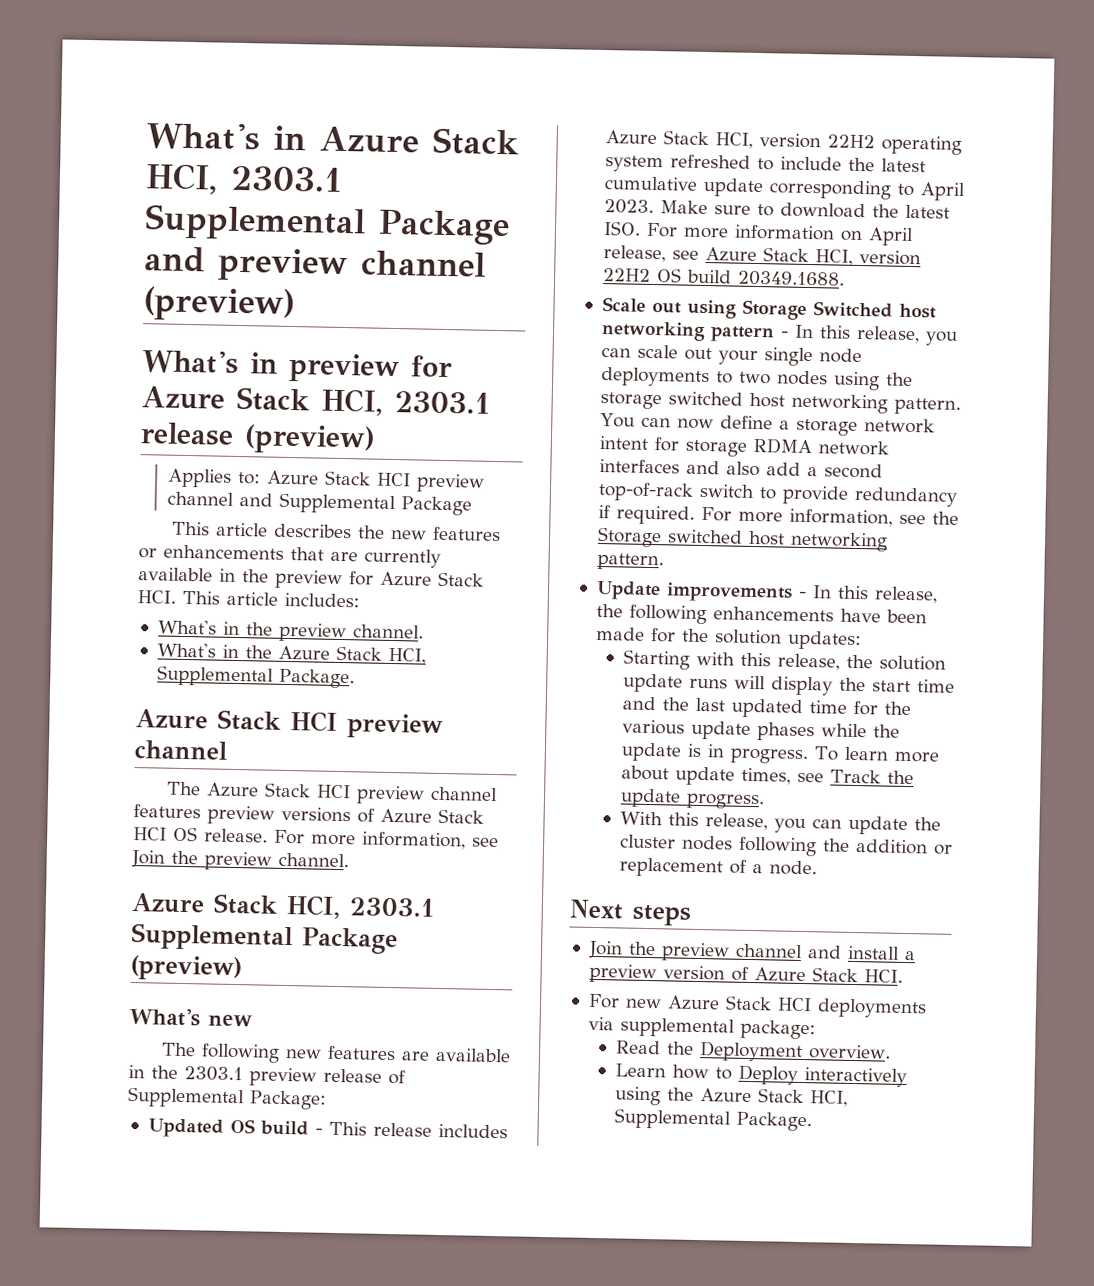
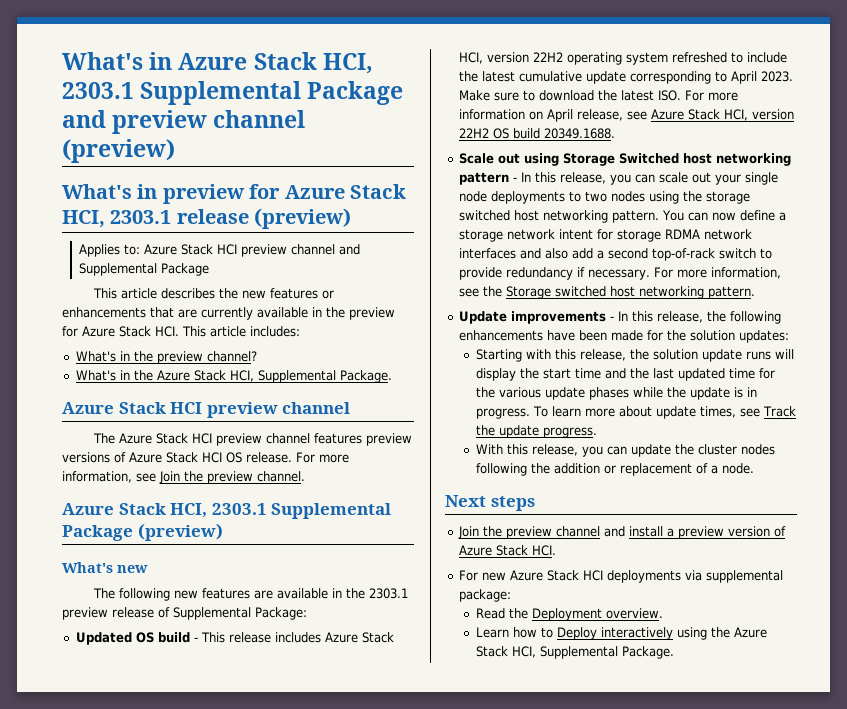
- What's in the preview channel.
+ What's in the preview channel?
- You can now define a storage network intent for storage RDMA network interfaces and also add a second top-of-rack switch to provide redundancy if required.
+ You can now define a storage network intent for storage RDMA network interfaces and also add a second top-of-rack switch to provide redundancy if necessary.

